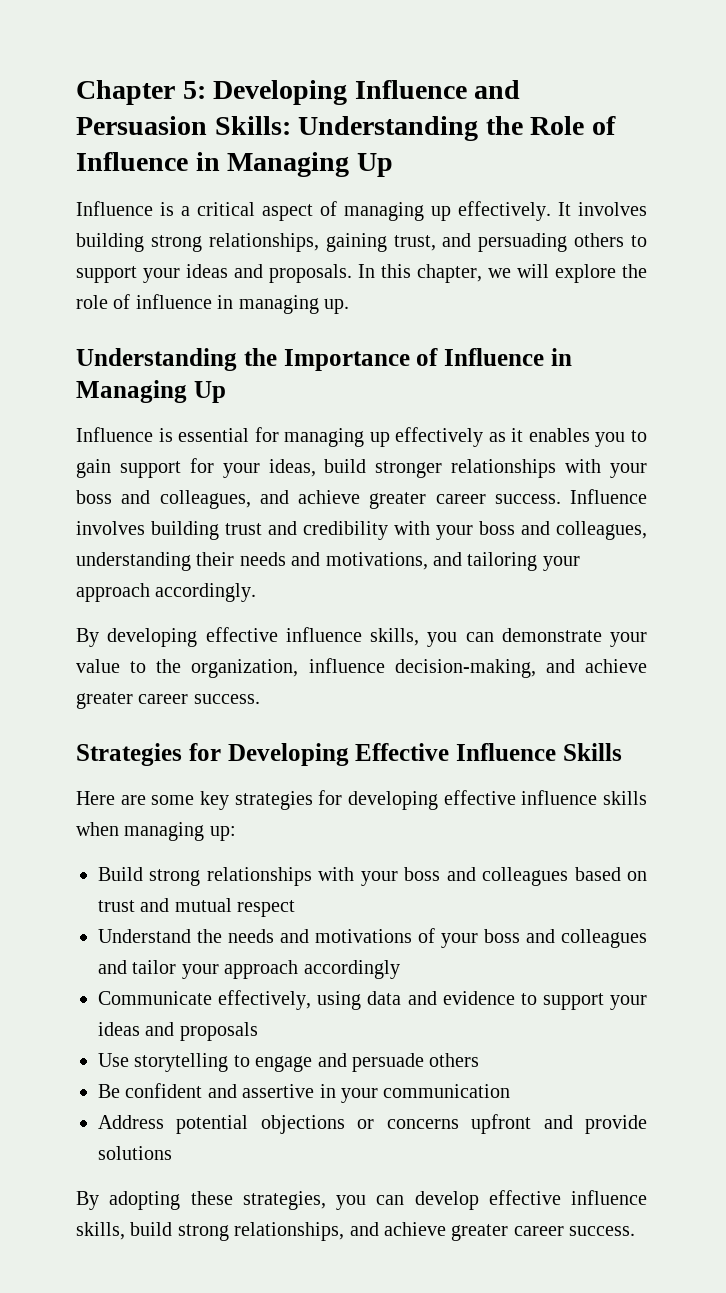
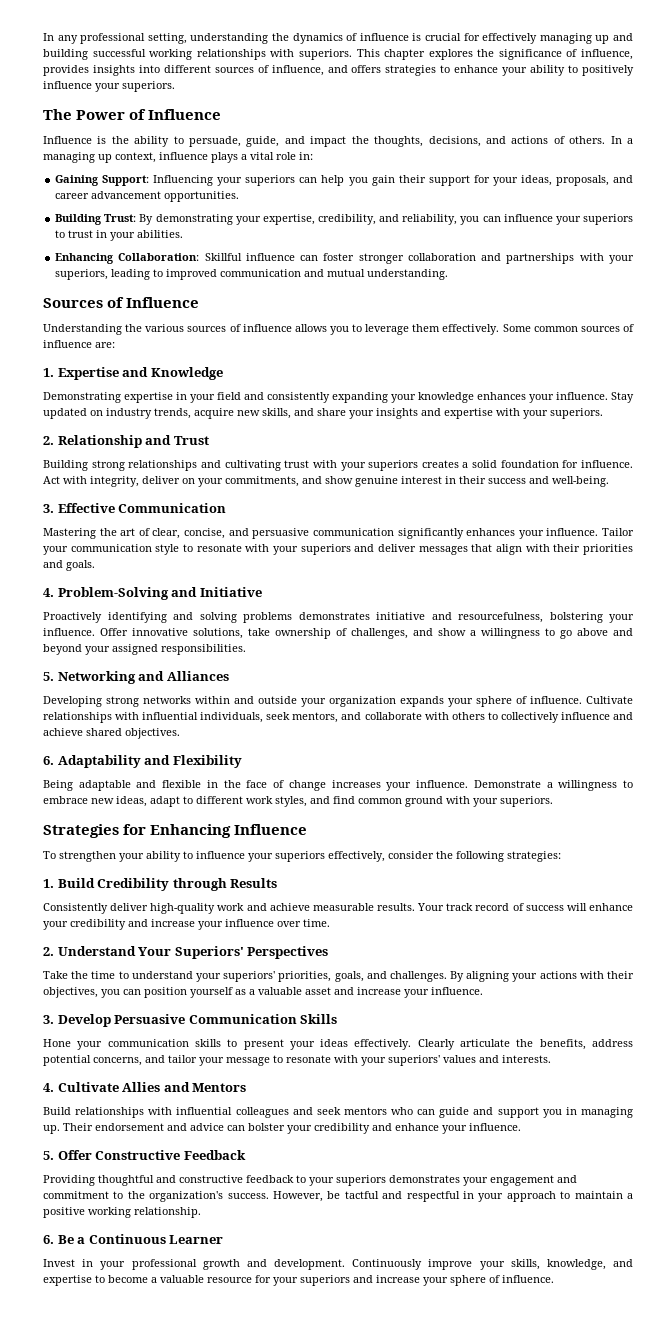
- Chapter 5: Developing Influence and Persuasion Skills: Understanding the Role of Influence in Managing Up
- Influence is a critical aspect of managing up effectively. It involves building strong relationships, gaining trust, and persuading others to support your ideas and proposals. In this chapter, we will explore the role of influence in managing up.
- Understanding the Importance of Influence in Managing Up
- Influence is essential for managing up effectively as it enables you to gain support for your ideas, build stronger relationships with your boss and colleagues, and achieve greater career success. Influence involves building trust and credibility with your boss and colleagues, understanding their needs and motivations, and tailoring your approach accordingly.
- By developing effective influence skills, you can demonstrate your value to the organization, influence decision-making, and achieve greater career success.
+ In any professional setting, understanding the dynamics of influence is crucial for effectively managing up and building successful working relationships with superiors. This chapter explores the significance of influence, provides insights into different sources of influence, and offers strategies to enhance your ability to positively influence your superiors.
+ The Power of Influence
+ Influence is the ability to persuade, guide, and impact the thoughts, decisions, and actions of others. In a managing up context, influence plays a vital role in:
+ Gaining Support: Influencing your superiors can help you gain their support for your ideas, proposals, and career advancement opportunities.
+ Building Trust: By demonstrating your expertise, credibility, and reliability, you can influence your superiors to trust in your abilities.
+ Enhancing Collaboration: Skillful influence can foster stronger collaboration and partnerships with your superiors, leading to improved communication and mutual understanding.
+ Sources of Influence
+ Understanding the various sources of influence allows you to leverage them effectively. Some common sources of influence are:
+ 1. Expertise and Knowledge
+ Demonstrating expertise in your field and consistently expanding your knowledge enhances your influence. Stay updated on industry trends, acquire new skills, and share your insights and expertise with your superiors.
+ 2. Relationship and Trust
+ Building strong relationships and cultivating trust with your superiors creates a solid foundation for influence. Act with integrity, deliver on your commitments, and show genuine interest in their success and well-being.
+ 3. Effective Communication
+ Mastering the art of clear, concise, and persuasive communication significantly enhances your influence. Tailor your communication style to resonate with your superiors and deliver messages that align with their priorities and goals.
+ 4. Problem-Solving and Initiative
+ Proactively identifying and solving problems demonstrates initiative and resourcefulness, bolstering your influence. Offer innovative solutions, take ownership of challenges, and show a willingness to go above and beyond your assigned responsibilities.
+ 5. Networking and Alliances
+ Developing strong networks within and outside your organization expands your sphere of influence. Cultivate relationships with influential individuals, seek mentors, and collaborate with others to collectively influence and achieve shared objectives.
+ 6. Adaptability and Flexibility
+ Being adaptable and flexible in the face of change increases your influence. Demonstrate a willingness to embrace new ideas, adapt to different work styles, and find common ground with your superiors.
- Strategies for Developing Effective Influence Skills
- Here are some key strategies for developing effective influence skills when managing up:
- Build strong relationships with your boss and colleagues based on trust and mutual respect
- Understand the needs and motivations of your boss and colleagues and tailor your approach accordingly
- Communicate effectively, using data and evidence to support your ideas and proposals
- Use storytelling to engage and persuade others
- Be confident and assertive in your communication
- Address potential objections or concerns upfront and provide solutions
- By adopting these strategies, you can develop effective influence skills, build strong relationships, and achieve greater career success.
+ Strategies for Enhancing Influence
+ To strengthen your ability to influence your superiors effectively, consider the following strategies:
+ 1. Build Credibility through Results
+ Consistently deliver high-quality work and achieve measurable results. Your track record of success will enhance your credibility and increase your influence over time.
+ 2. Understand Your Superiors' Perspectives
+ Take the time to understand your superiors' priorities, goals, and challenges. By aligning your actions with their objectives, you can position yourself as a valuable asset and increase your influence.
+ 3. Develop Persuasive Communication Skills
+ Hone your communication skills to present your ideas effectively. Clearly articulate the benefits, address potential concerns, and tailor your message to resonate with your superiors' values and interests.
+ 4. Cultivate Allies and Mentors
+ Build relationships with influential colleagues and seek mentors who can guide and support you in managing up. Their endorsement and advice can bolster your credibility and enhance your influence.
+ 5. Offer Constructive Feedback
+ Providing thoughtful and constructive feedback to your superiors demonstrates your engagement and commitment to the organization's success. However, be tactful and respectful in your approach to maintain a positive working relationship.
+ 6. Be a Continuous Learner
+ Invest in your professional growth and development. Continuously improve your skills, knowledge, and expertise to become a valuable resource for your superiors and increase your sphere of influence.

